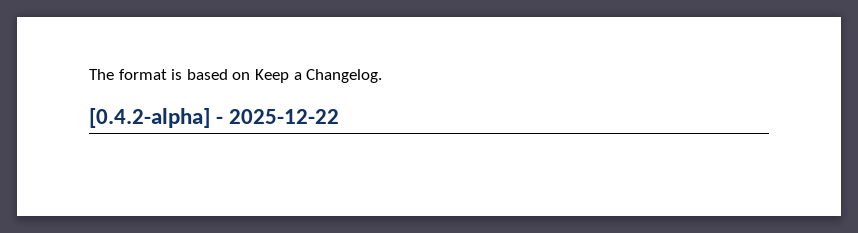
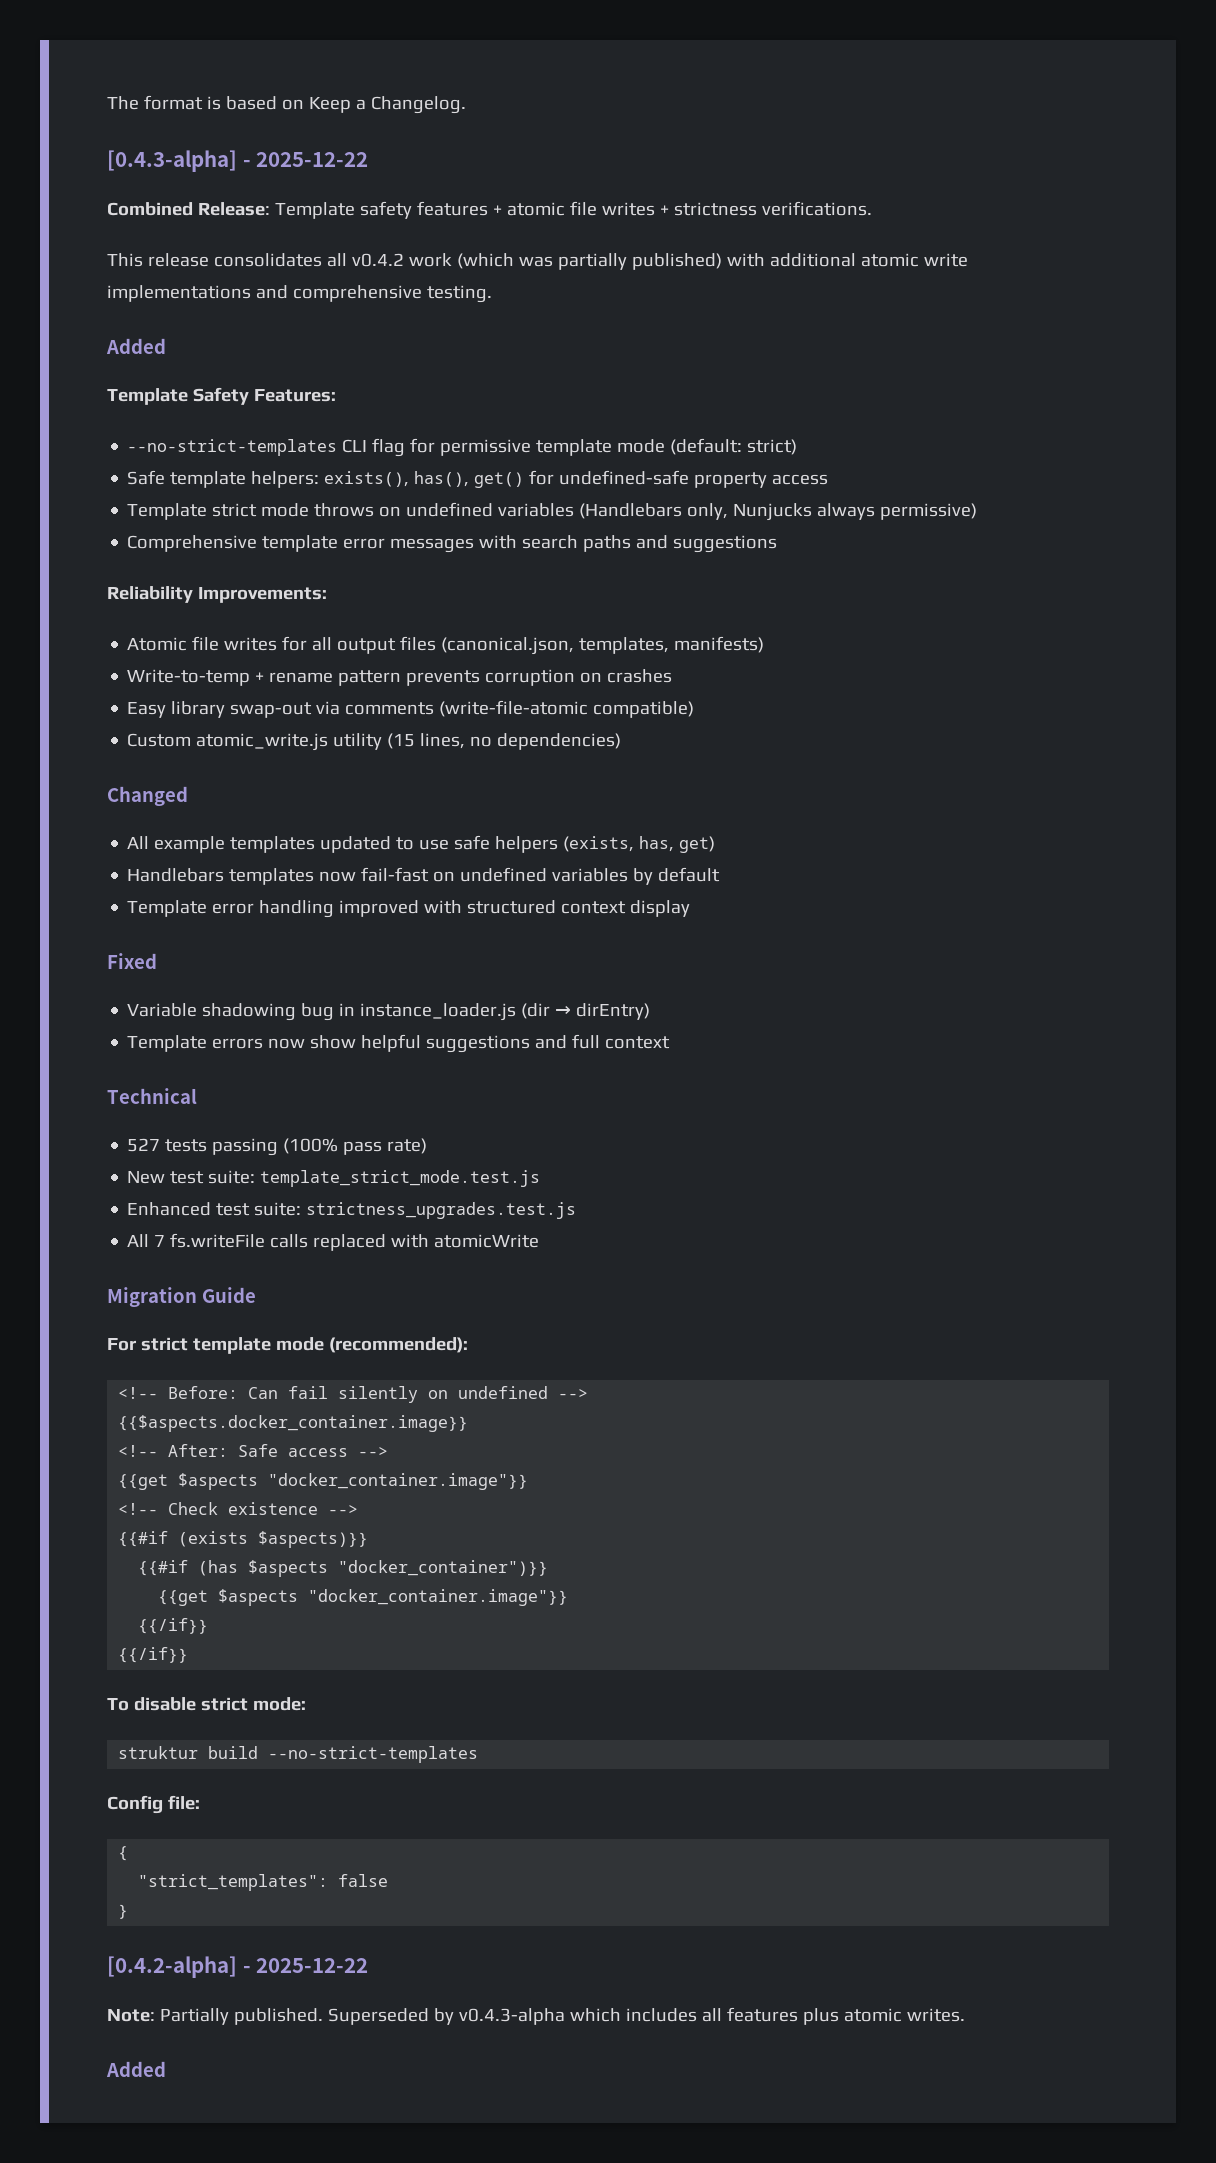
+ [0.4.3-alpha] - 2025-12-22
+ Combined Release: Template safety features + atomic file writes + strictness verifications.
+ This release consolidates all v0.4.2 work (which was partially published) with additional atomic write implementations and comprehensive testing.
+ Added
+ Template Safety Features:
+ --no-strict-templates CLI flag for permissive template mode (default: strict)
+ Safe template helpers: exists(), has(), get() for undefined-safe property access
+ Template strict mode throws on undefined variables (Handlebars only, Nunjucks always permissive)
+ Comprehensive template error messages with search paths and suggestions
+ Reliability Improvements:
+ Atomic file writes for all output files (canonical.json, templates, manifests)
+ Write-to-temp + rename pattern prevents corruption on crashes
+ Easy library swap-out via comments (write-file-atomic compatible)
+ Custom atomic_write.js utility (15 lines, no dependencies)
+ Changed
+ All example templates updated to use safe helpers (exists, has, get)
+ Handlebars templates now fail-fast on undefined variables by default
+ Template error handling improved with structured context display
+ Fixed
+ Variable shadowing bug in instance_loader.js (dir → dirEntry)
+ Template errors now show helpful suggestions and full context
+ Technical
+ 527 tests passing (100% pass rate)
+ New test suite: template_strict_mode.test.js
+ Enhanced test suite: strictness_upgrades.test.js
+ All 7 fs.writeFile calls replaced with atomicWrite
+ Migration Guide
+ For strict template mode (recommended):
+ <!-- Before: Can fail silently on undefined -->
+ {{$aspects.docker_container.image}}
+ <!-- After: Safe access -->
+ {{get $aspects "docker_container.image"}}
+ <!-- Check existence -->
+ {{#if (exists $aspects)}}
+ {{#if (has $aspects "docker_container")}}
+ {{get $aspects "docker_container.image"}}
+ {{/if}}
+ {{/if}}
+ To disable strict mode:
+ struktur build --no-strict-templates
+ Config file:
+ {
+ "strict_templates": false
+ }
  [0.4.2-alpha] - 2025-12-22
+ Note: Partially published. Superseded by v0.4.3-alpha which includes all features plus atomic writes.
+ Added

